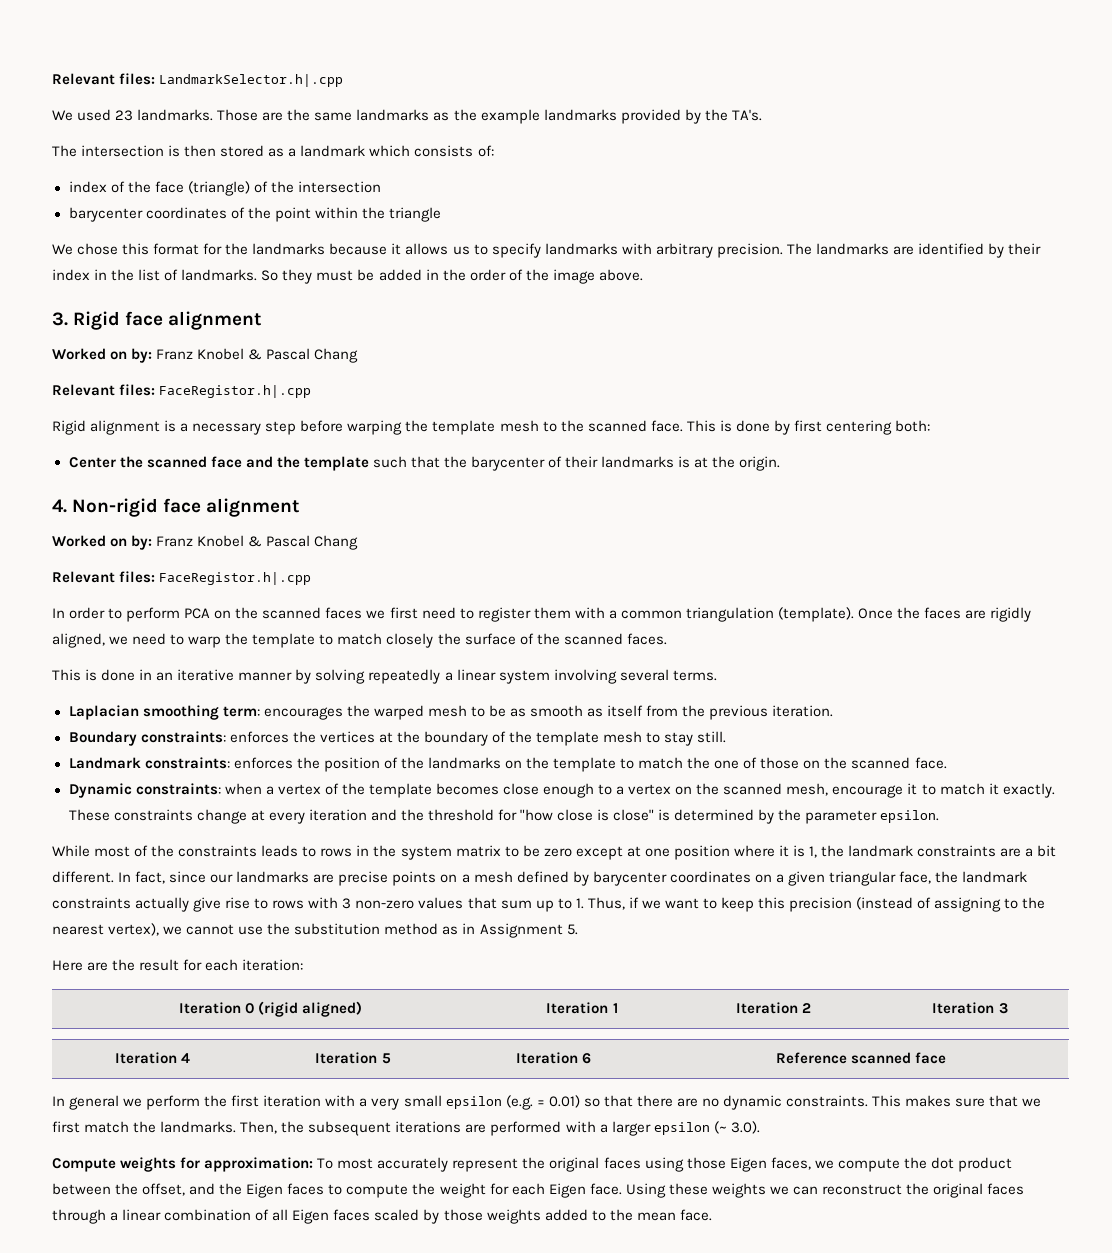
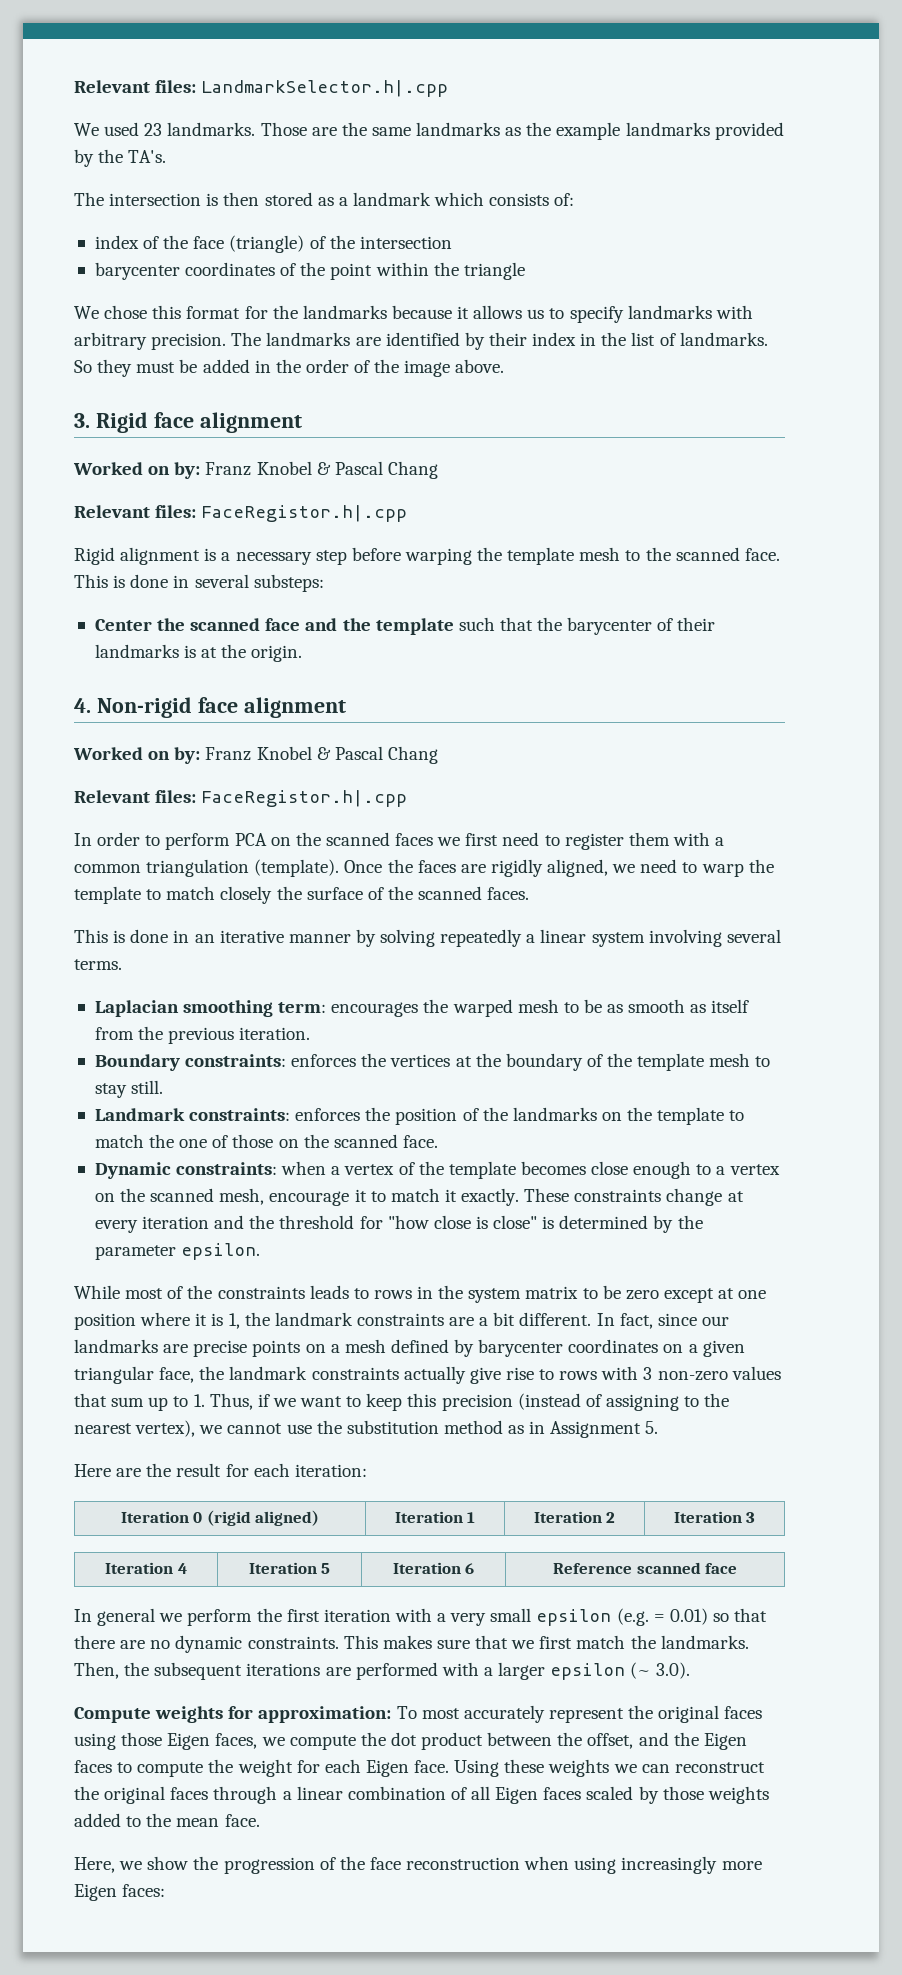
- This is done by first centering both:
+ This is done in several substeps:
+ Here, we show the progression of the face reconstruction when using increasingly more Eigen faces:

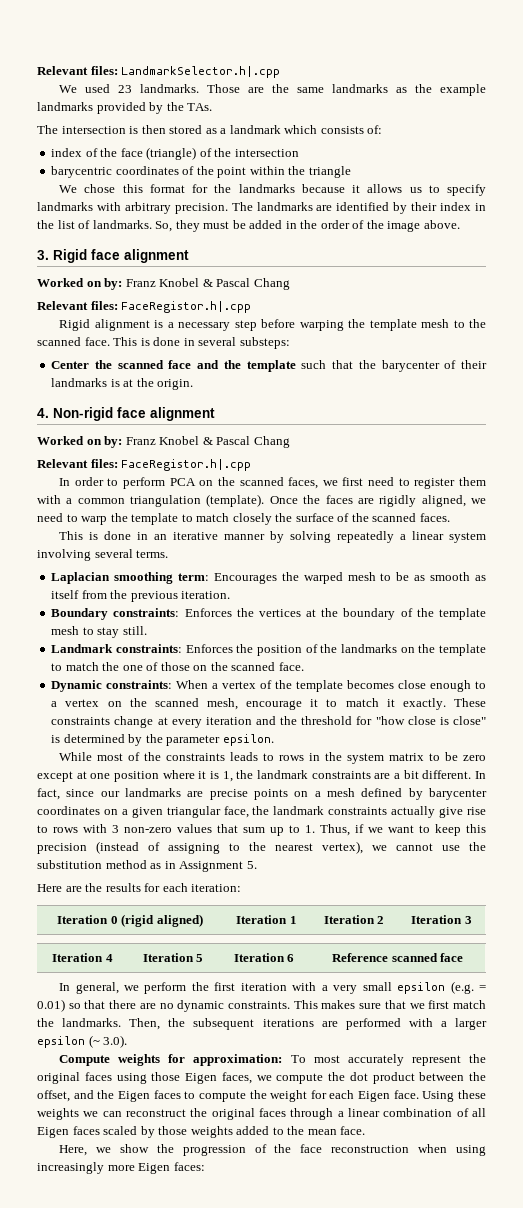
- Those are the same landmarks as the example landmarks provided by the TA's.
+ Those are the same landmarks as the example landmarks provided by the TAs.
- barycenter coordinates of the point within the triangle
+ barycentric coordinates of the point within the triangle
- So they must be added in the order of the image above.
+ So, they must be added in the order of the image above.
- In order to perform PCA on the scanned faces we first need to register them with a common triangulation (template).
+ In order to perform PCA on the scanned faces, we first need to register them with a common triangulation (template).
- Laplacian smoothing term: encourages the warped mesh to be as smooth as itself from the previous iteration.
+ Laplacian smoothing term: Encourages the warped mesh to be as smooth as itself from the previous iteration.
- Boundary constraints: enforces the vertices at the boundary of the template mesh to stay still.
+ Boundary constraints: Enforces the vertices at the boundary of the template mesh to stay still.
- Landmark constraints: enforces the position of the landmarks on the template to match the one of those on the scanned face.
+ Landmark constraints: Enforces the position of the landmarks on the template to match the one of those on the scanned face.
- Dynamic constraints: when a vertex of the template becomes close enough to a vertex on the scanned mesh, encourage it to match it exactly.
+ Dynamic constraints: When a vertex of the template becomes close enough to a vertex on the scanned mesh, encourage it to match it exactly.
- Here are the result for each iteration:
+ Here are the results for each iteration:
- In general we perform the first iteration with a very small epsilon (e.g. = 0.01) so that there are no dynamic constraints.
+ In general, we perform the first iteration with a very small epsilon (e.g. = 0.01) so that there are no dynamic constraints.

